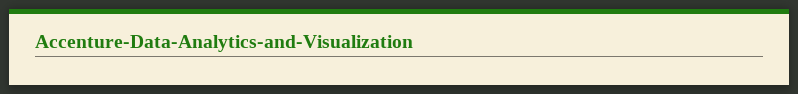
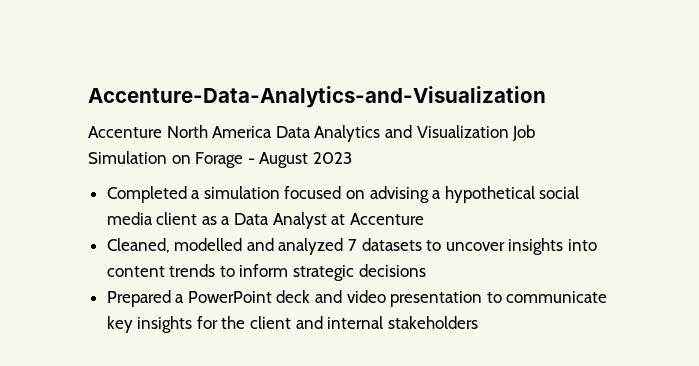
+ Accenture North America Data Analytics and Visualization Job Simulation on Forage - August 2023
+ Completed a simulation focused on advising a hypothetical social media client as a Data Analyst at Accenture
+ Cleaned, modelled and analyzed 7 datasets to uncover insights into content trends to inform strategic decisions
+ Prepared a PowerPoint deck and video presentation to communicate key insights for the client and internal stakeholders

